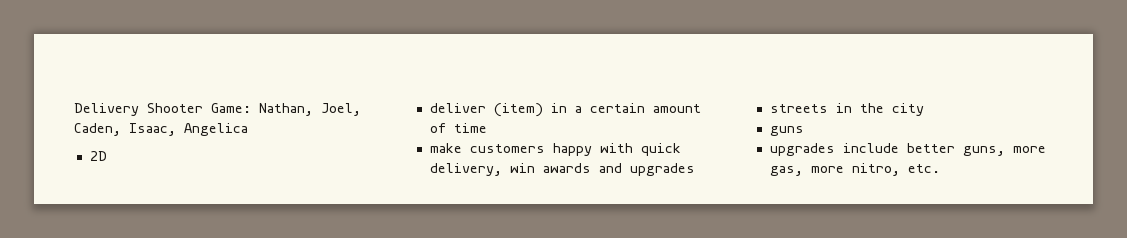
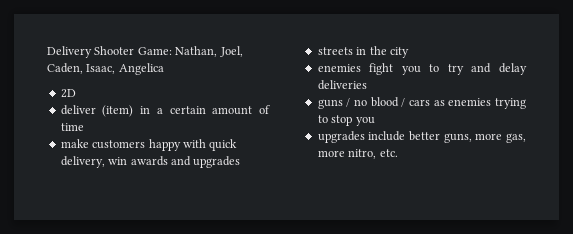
- guns
+ enemies fight you to try and delay deliveries
+ guns / no blood / cars as enemies trying to stop you

